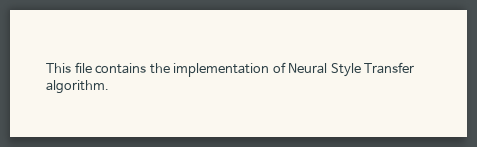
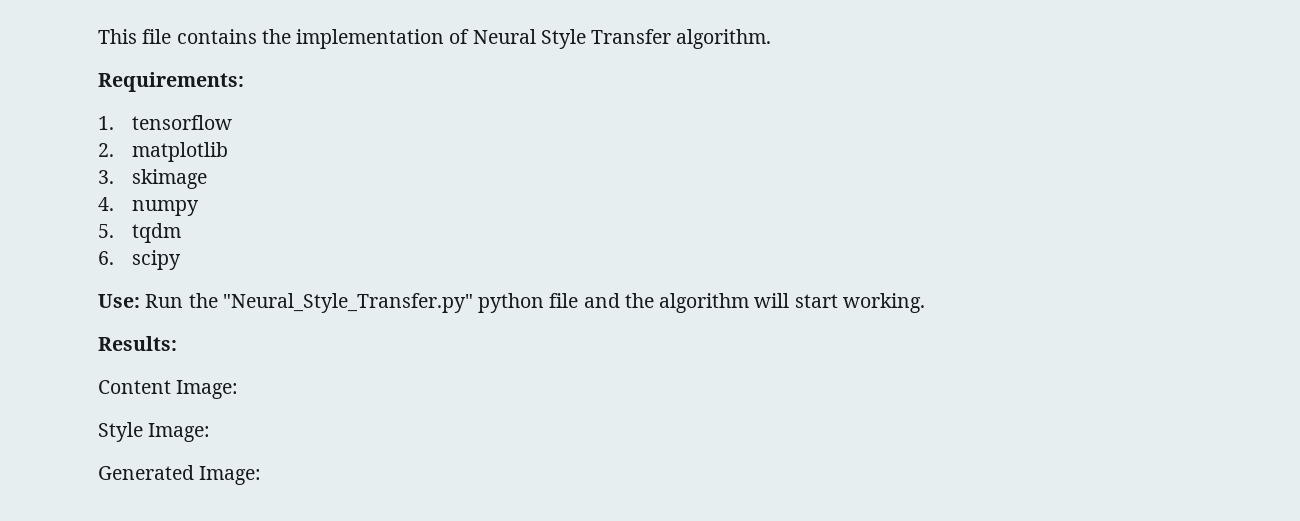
+ Requirements:
+ 1. tensorflow
+ 2. matplotlib
+ 3. skimage
+ 4. numpy
+ 5. tqdm
+ 6. scipy
+ Use: Run the "Neural_Style_Transfer.py" python file and the algorithm will start working.
+ Results:
+ Content Image:
+ Style Image:
+ Generated Image:

